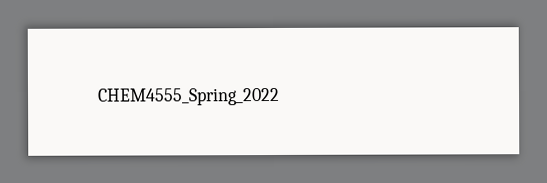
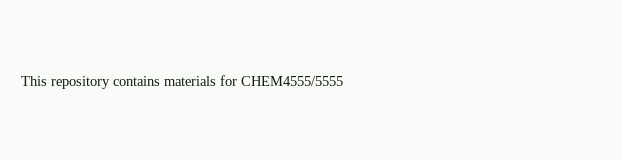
- CHEM4555_Spring_2022
+ This repository contains materials for CHEM4555/5555

